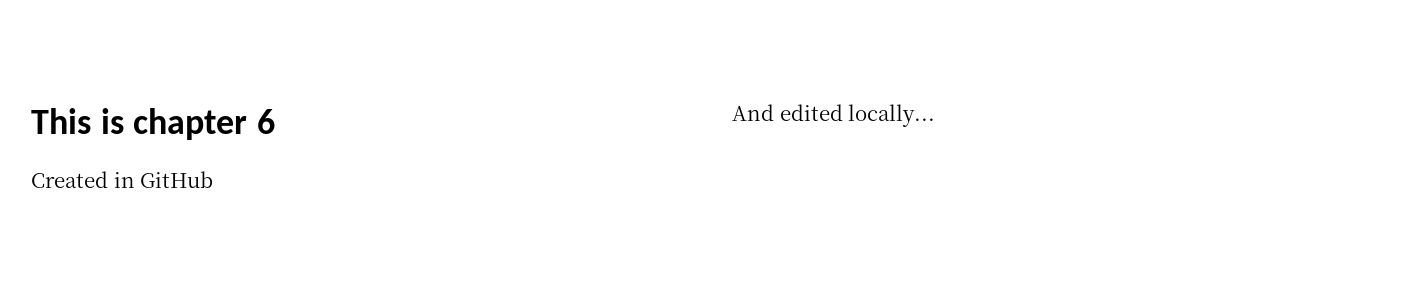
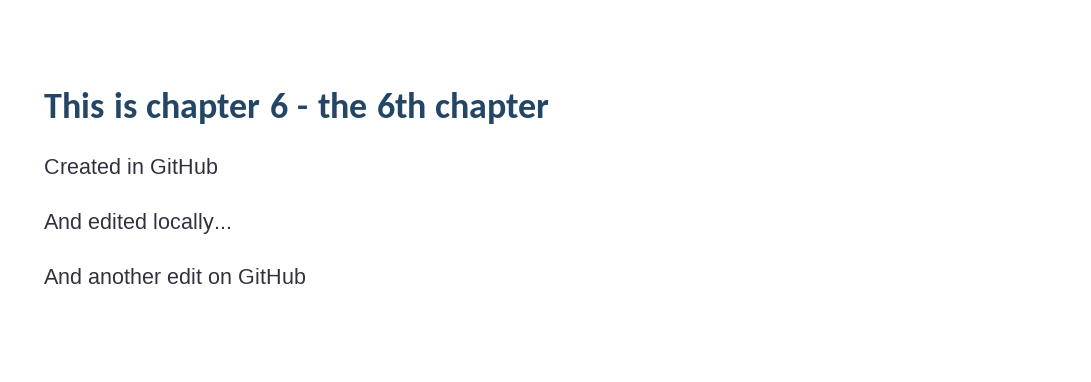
- This is chapter 6
+ This is chapter 6 - the 6th chapter
+ And another edit on GitHub

